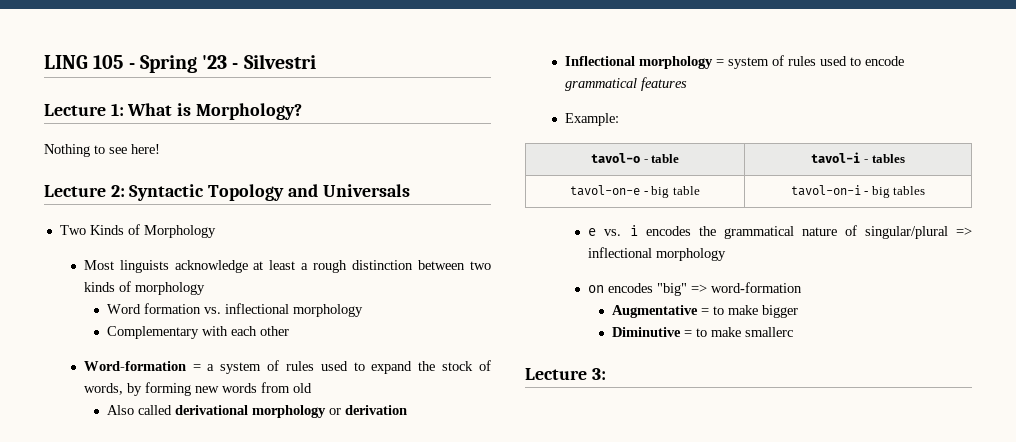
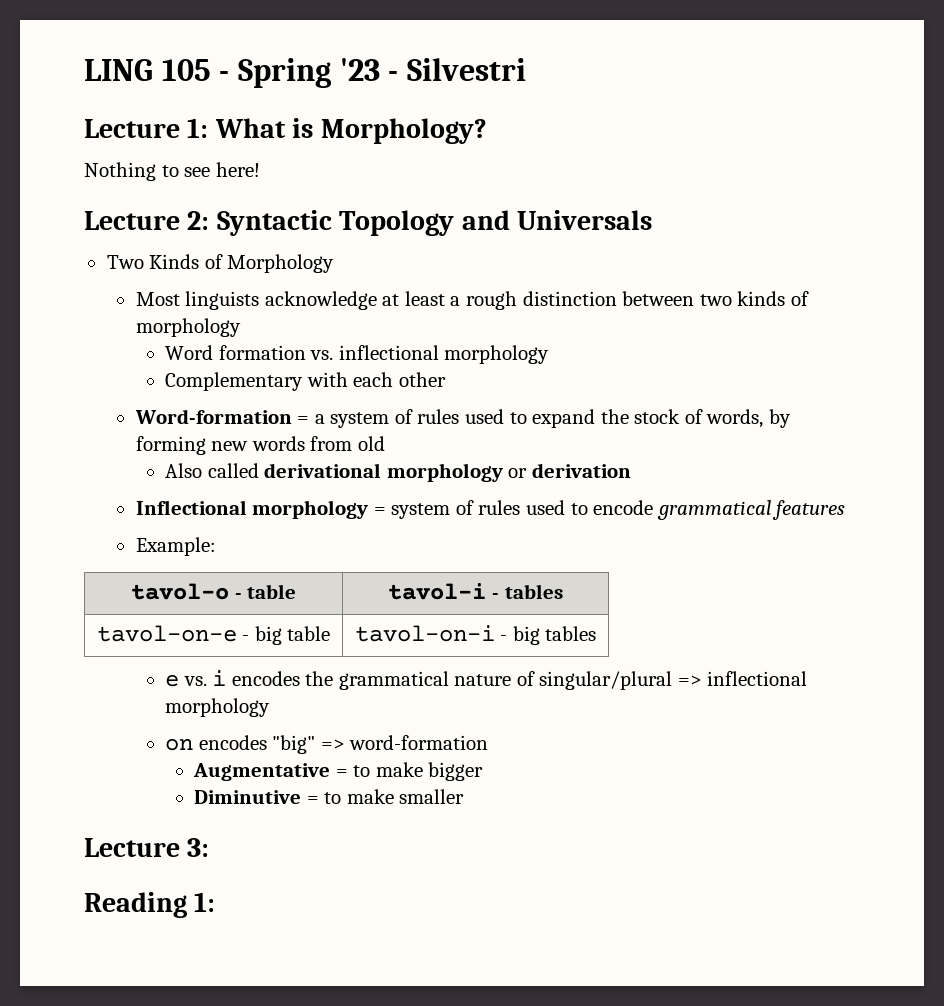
- Diminutive = to make smallerc
+ Diminutive = to make smaller
+ Reading 1:

